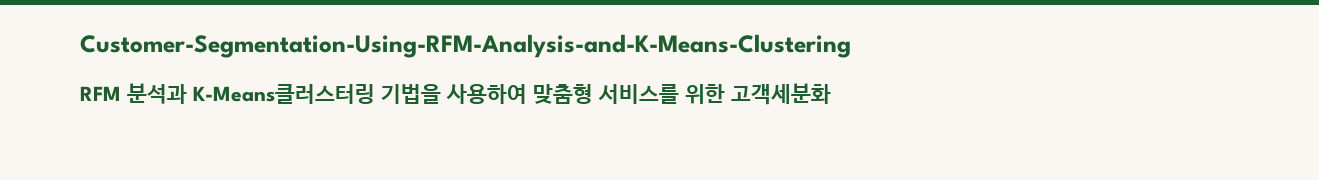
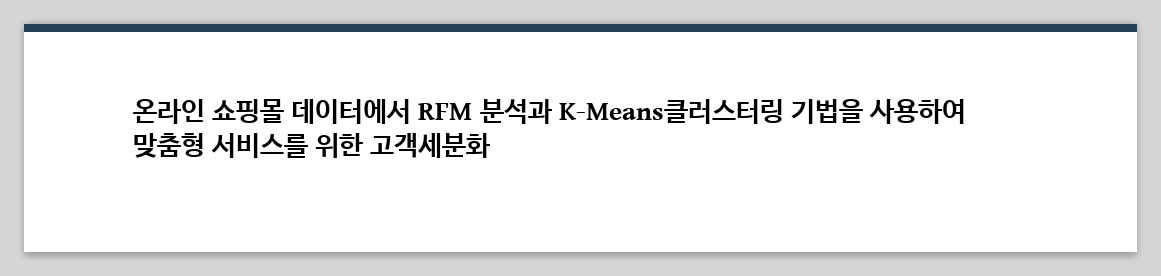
- Customer-Segmentation-Using-RFM-Analysis-and-K-Means-Clustering
- RFM 분석과 K-Means클러스터링 기법을 사용하여 맞춤형 서비스를 위한 고객세분화
+ 온라인 쇼핑몰 데이터에서 RFM 분석과 K-Means클러스터링 기법을 사용하여 맞춤형 서비스를 위한 고객세분화

